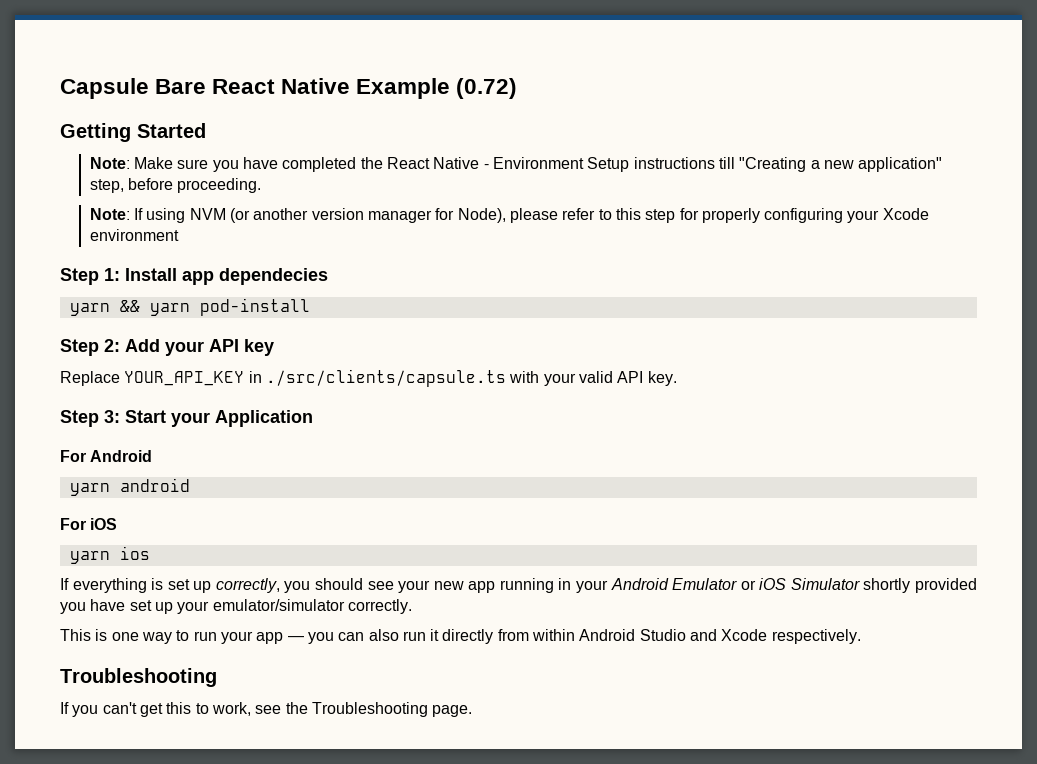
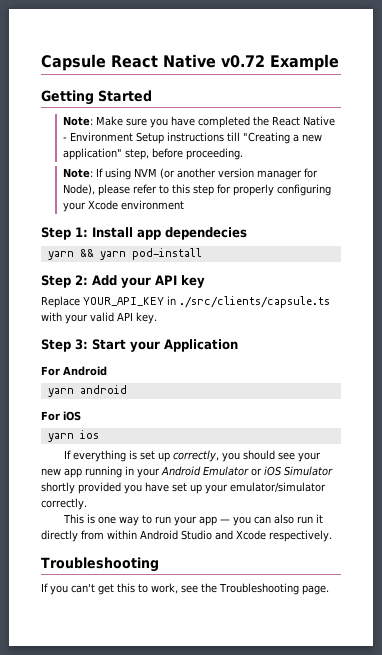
- Capsule Bare React Native Example (0.72)
+ Capsule React Native v0.72 Example

